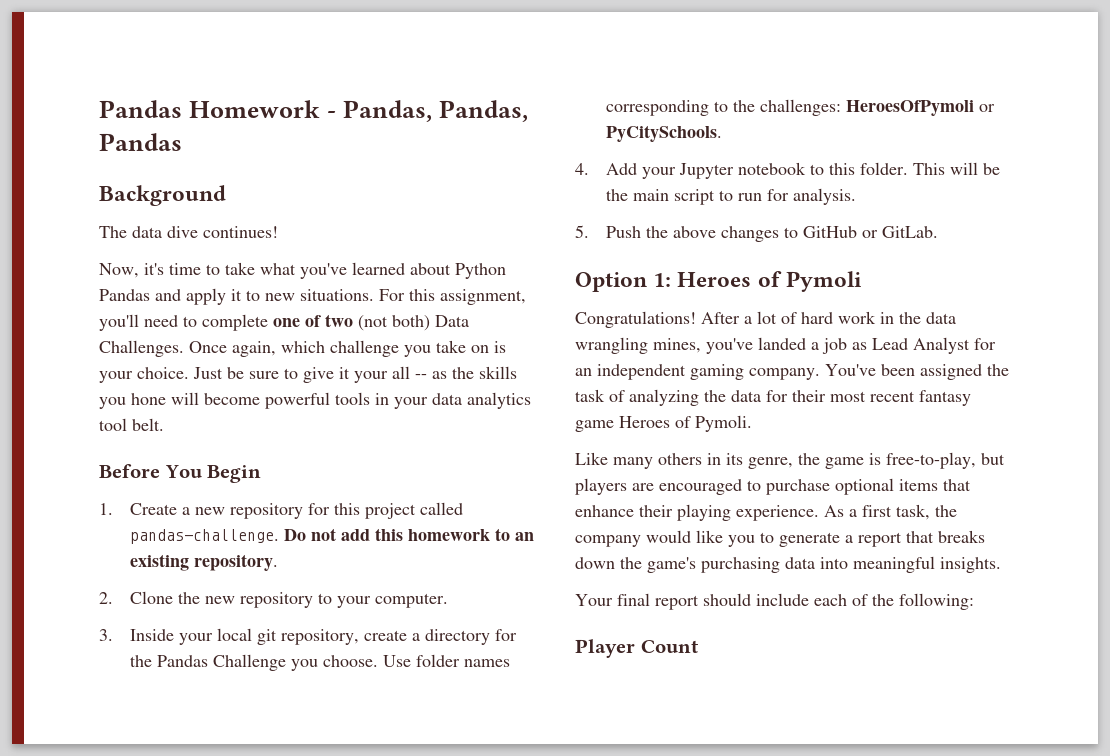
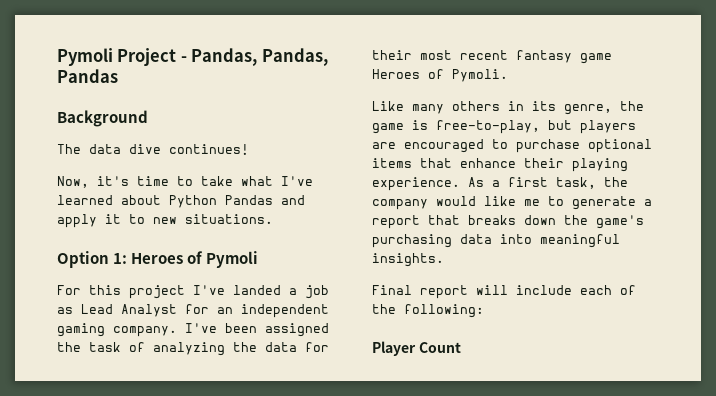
- Pandas Homework - Pandas, Pandas, Pandas
+ Pymoli Project - Pandas, Pandas, Pandas
- Now, it's time to take what you've learned about Python Pandas and apply it to new situations. For this assignment, you'll need to complete one of two (not both) Data Challenges. Once again, which challenge you take on is your choice. Just be sure to give it your all -- as the skills you hone will become powerful tools in your data analytics tool belt.
- Before You Begin
- 1. Create a new repository for this project called pandas-challenge. Do not add this homework to an existing repository.
- 2. Clone the new repository to your computer.
- 3. Inside your local git repository, create a directory for the Pandas Challenge you choose. Use folder names corresponding to the challenges: HeroesOfPymoli or PyCitySchools.
- 4. Add your Jupyter notebook to this folder. This will be the main script to run for analysis.
- 5. Push the above changes to GitHub or GitLab.
+ Now, it's time to take what I've learned about Python Pandas and apply it to new situations.
- Congratulations! After a lot of hard work in the data wrangling mines, you've landed a job as Lead Analyst for an independent gaming company.
+ For this project I've landed a job as Lead Analyst for an independent gaming company.
- You've been assigned the task of analyzing the data for their most recent fantasy game Heroes of Pymoli.
+ I've been assigned the task of analyzing the data for their most recent fantasy game Heroes of Pymoli.
- As a first task, the company would like you to generate a report that breaks down the game's purchasing data into meaningful insights.
+ As a first task, the company would like me to generate a report that breaks down the game's purchasing data into meaningful insights.
- Your final report should include each of the following:
+ Final report will include each of the following:

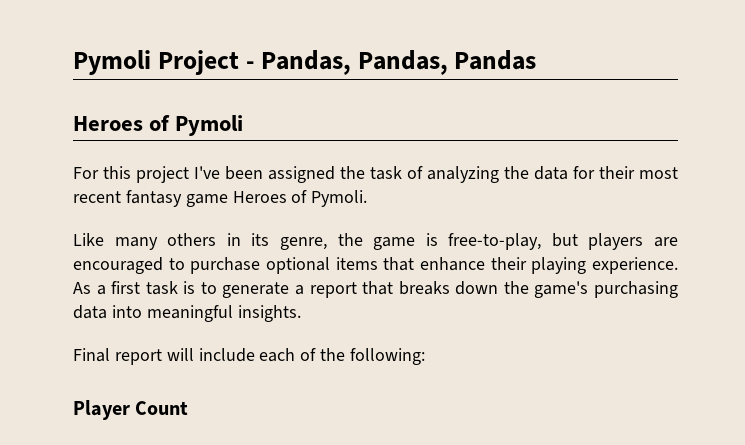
- Background
- The data dive continues!
- Now, it's time to take what I've learned about Python Pandas and apply it to new situations.
- Option 1: Heroes of Pymoli
+ Heroes of Pymoli
- For this project I've landed a job as Lead Analyst for an independent gaming company. I've been assigned the task of analyzing the data for their most recent fantasy game Heroes of Pymoli.
+ For this project I've been assigned the task of analyzing the data for their most recent fantasy game Heroes of Pymoli.
- As a first task, the company would like me to generate a report that breaks down the game's purchasing data into meaningful insights.
+ As a first task is to generate a report that breaks down the game's purchasing data into meaningful insights.

